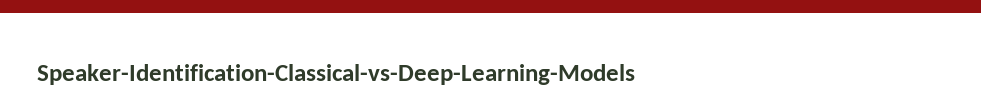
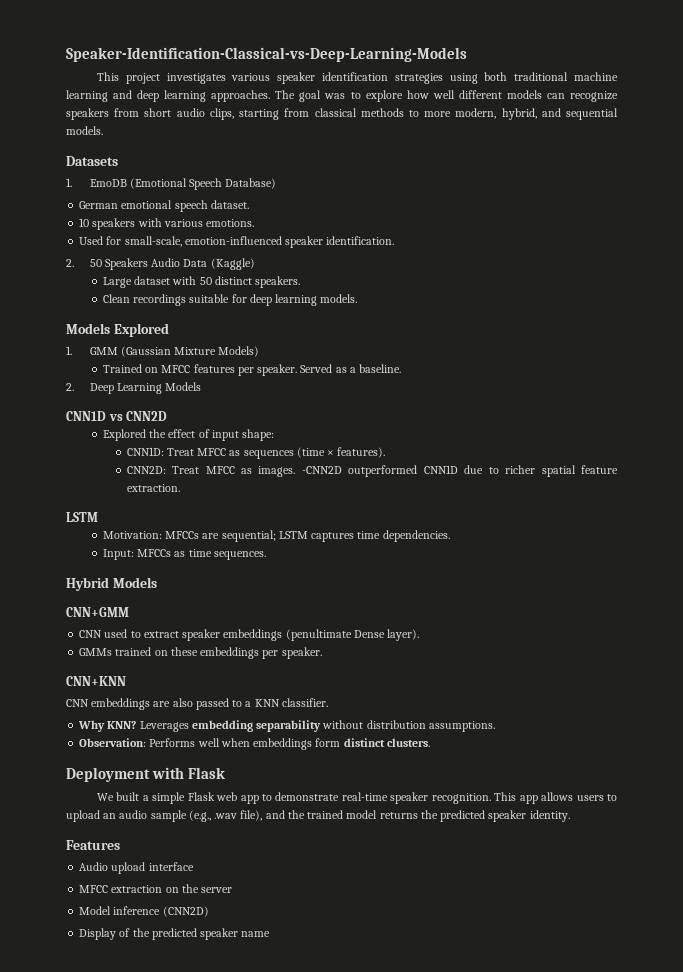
+ This project investigates various speaker identification strategies using both traditional machine learning and deep learning approaches. The goal was to explore how well different models can recognize speakers from short audio clips, starting from classical methods to more modern, hybrid, and sequential models.
+ Datasets
+ 1. EmoDB (Emotional Speech Database)
+ German emotional speech dataset.
+ 10 speakers with various emotions.
+ Used for small-scale, emotion-influenced speaker identification.
+ 2. 50 Speakers Audio Data (Kaggle)
+ Large dataset with 50 distinct speakers.
+ Clean recordings suitable for deep learning models.
+ Models Explored
+ 1. GMM (Gaussian Mixture Models)
+ Trained on MFCC features per speaker. Served as a baseline.
+ 2. Deep Learning Models
+ CNN1D vs CNN2D
+ Explored the effect of input shape:
+ CNN1D: Treat MFCC as sequences (time × features).
+ CNN2D: Treat MFCC as images. -CNN2D outperformed CNN1D due to richer spatial feature extraction.
+ LSTM
+ Motivation: MFCCs are sequential; LSTM captures time dependencies.
+ Input: MFCCs as time sequences.
+ Hybrid Models
+ CNN+GMM
+ CNN used to extract speaker embeddings (penultimate Dense layer).
+ GMMs trained on these embeddings per speaker.
+ CNN+KNN
+ CNN embeddings are also passed to a KNN classifier.
+ Why KNN? Leverages embedding separability without distribution assumptions.
+ Observation: Performs well when embeddings form distinct clusters.
+ Deployment with Flask
+ We built a simple Flask web app to demonstrate real-time speaker recognition. This app allows users to upload an audio sample (e.g., .wav file), and the trained model returns the predicted speaker identity.
+ Features
+ Audio upload interface
+ MFCC extraction on the server
+ Model inference (CNN2D)
+ Display of the predicted speaker name

